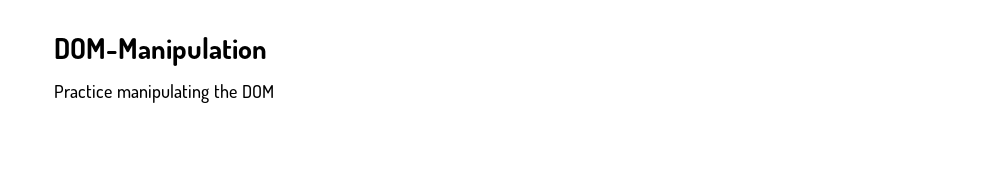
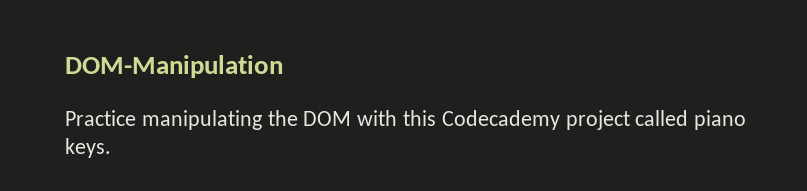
- Practice manipulating the DOM
+ Practice manipulating the DOM with this Codecademy project called piano keys.

